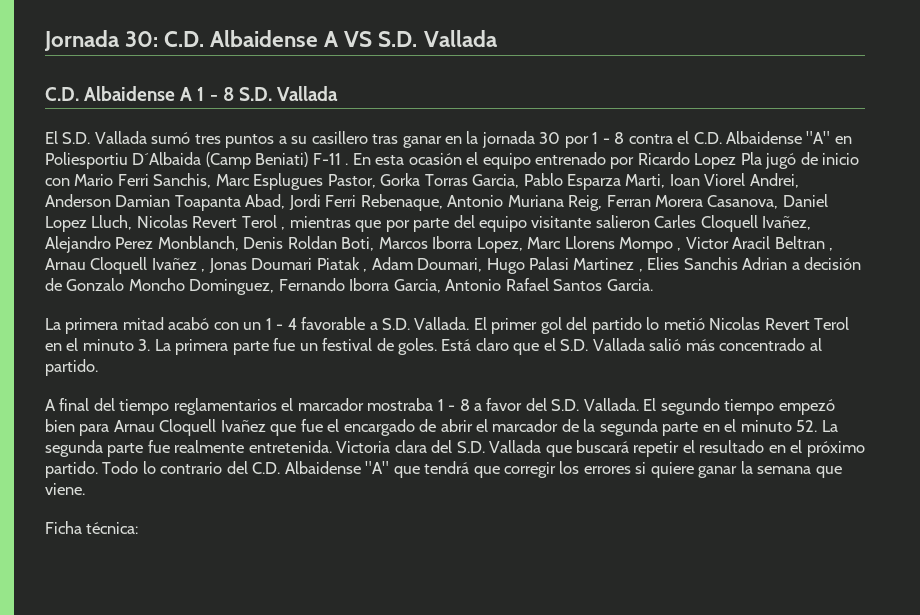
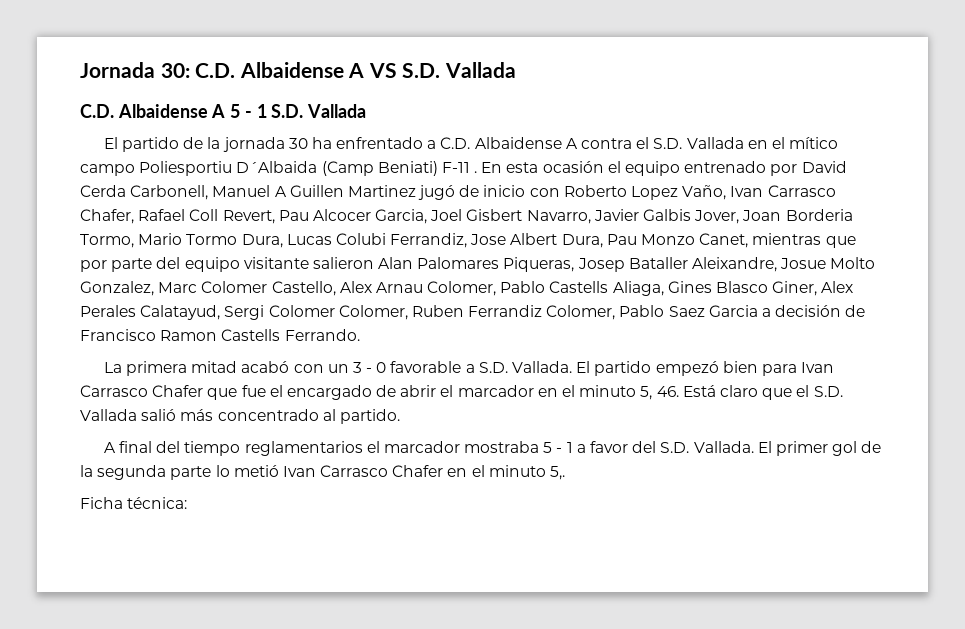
- C.D. Albaidense A 1 - 8 S.D. Vallada
+ C.D. Albaidense A 5 - 1 S.D. Vallada
- El S.D. Vallada sumó tres puntos a su casillero tras ganar en la jornada 30 por 1 - 8 contra el C.D. Albaidense "A" en Poliesportiu D´Albaida (Camp Beniati) F-11 .
+ El partido de la jornada 30 ha enfrentado a C.D. Albaidense A contra el S.D. Vallada en el mítico campo Poliesportiu D´Albaida (Camp Beniati) F-11 .
- En esta ocasión el equipo entrenado por Ricardo Lopez Pla jugó de inicio con Mario Ferri Sanchis, Marc Esplugues Pastor, Gorka Torras Garcia, Pablo Esparza Marti, Ioan Viorel Andrei, Anderson Damian Toapanta Abad, Jordi Ferri Rebenaque, Antonio Muriana Reig, Ferran Morera Casanova, Daniel Lopez Lluch, Nicolas Revert Terol , mientras que por parte del equipo visitante salieron Carles Cloquell Ivañez, Alejandro Perez Monblanch, Denis Roldan Boti, Marcos Iborra Lopez, Marc Llorens Mompo , Victor Aracil Beltran , Arnau Cloquell Ivañez , Jonas Doumari Piatak , Adam Doumari, Hugo Palasi Martinez , Elies Sanchis Adrian a decisión de Gonzalo Moncho Dominguez, Fernando Iborra Garcia, Antonio Rafael Santos Garcia.
+ En esta ocasión el equipo entrenado por David Cerda Carbonell, Manuel A Guillen Martinez jugó de inicio con Roberto Lopez Vaño, Ivan Carrasco Chafer, Rafael Coll Revert, Pau Alcocer Garcia, Joel Gisbert Navarro, Javier Galbis Jover, Joan Borderia Tormo, Mario Tormo Dura, Lucas Colubi Ferrandiz, Jose Albert Dura, Pau Monzo Canet, mientras que por parte del equipo visitante salieron Alan Palomares Piqueras, Josep Bataller Aleixandre, Josue Molto Gonzalez, Marc Colomer Castello, Alex Arnau Colomer, Pablo Castells Aliaga, Gines Blasco Giner, Alex Perales Calatayud, Sergi Colomer Colomer, Ruben Ferrandiz Colomer, Pablo Saez Garcia a decisión de Francisco Ramon Castells Ferrando.
- La primera mitad acabó con un 1 - 4 favorable a S.D. Vallada.
+ La primera mitad acabó con un 3 - 0 favorable a S.D. Vallada.
- El primer gol del partido lo metió Nicolas Revert Terol en el minuto 3. La primera parte fue un festival de goles. Está claro que el S.D. Vallada salió más concentrado al partido.
+ El partido empezó bien para Ivan Carrasco Chafer que fue el encargado de abrir el marcador en el minuto 5, 46. Está claro que el S.D. Vallada salió más concentrado al partido.
- A final del tiempo reglamentarios el marcador mostraba 1 - 8 a favor del S.D. Vallada.
+ A final del tiempo reglamentarios el marcador mostraba 5 - 1 a favor del S.D. Vallada.
- El segundo tiempo empezó bien para Arnau Cloquell Ivañez que fue el encargado de abrir el marcador de la segunda parte en el minuto 52. La segunda parte fue realmente entretenida. Victoria clara del S.D. Vallada que buscará repetir el resultado en el próximo partido. Todo lo contrario del C.D. Albaidense "A" que tendrá que corregir los errores si quiere ganar la semana que viene.
+ El primer gol de la segunda parte lo metió Ivan Carrasco Chafer en el minuto 5,.

